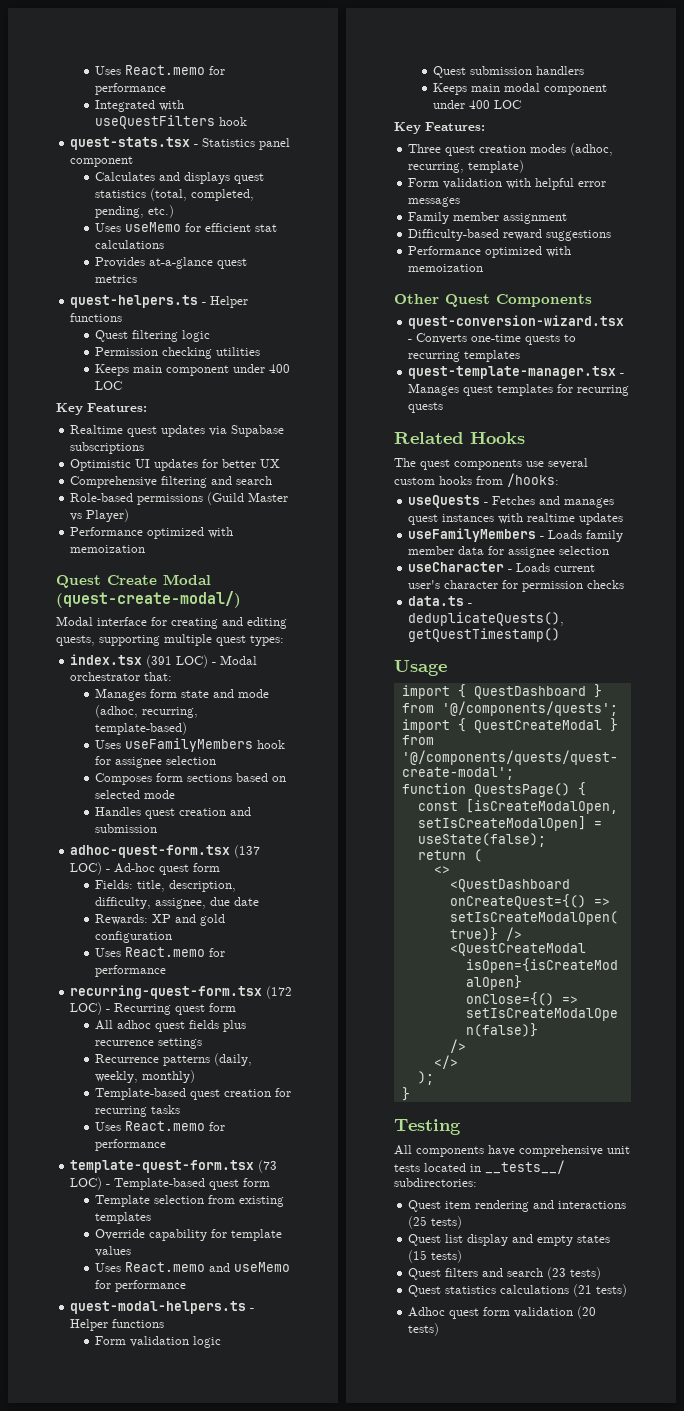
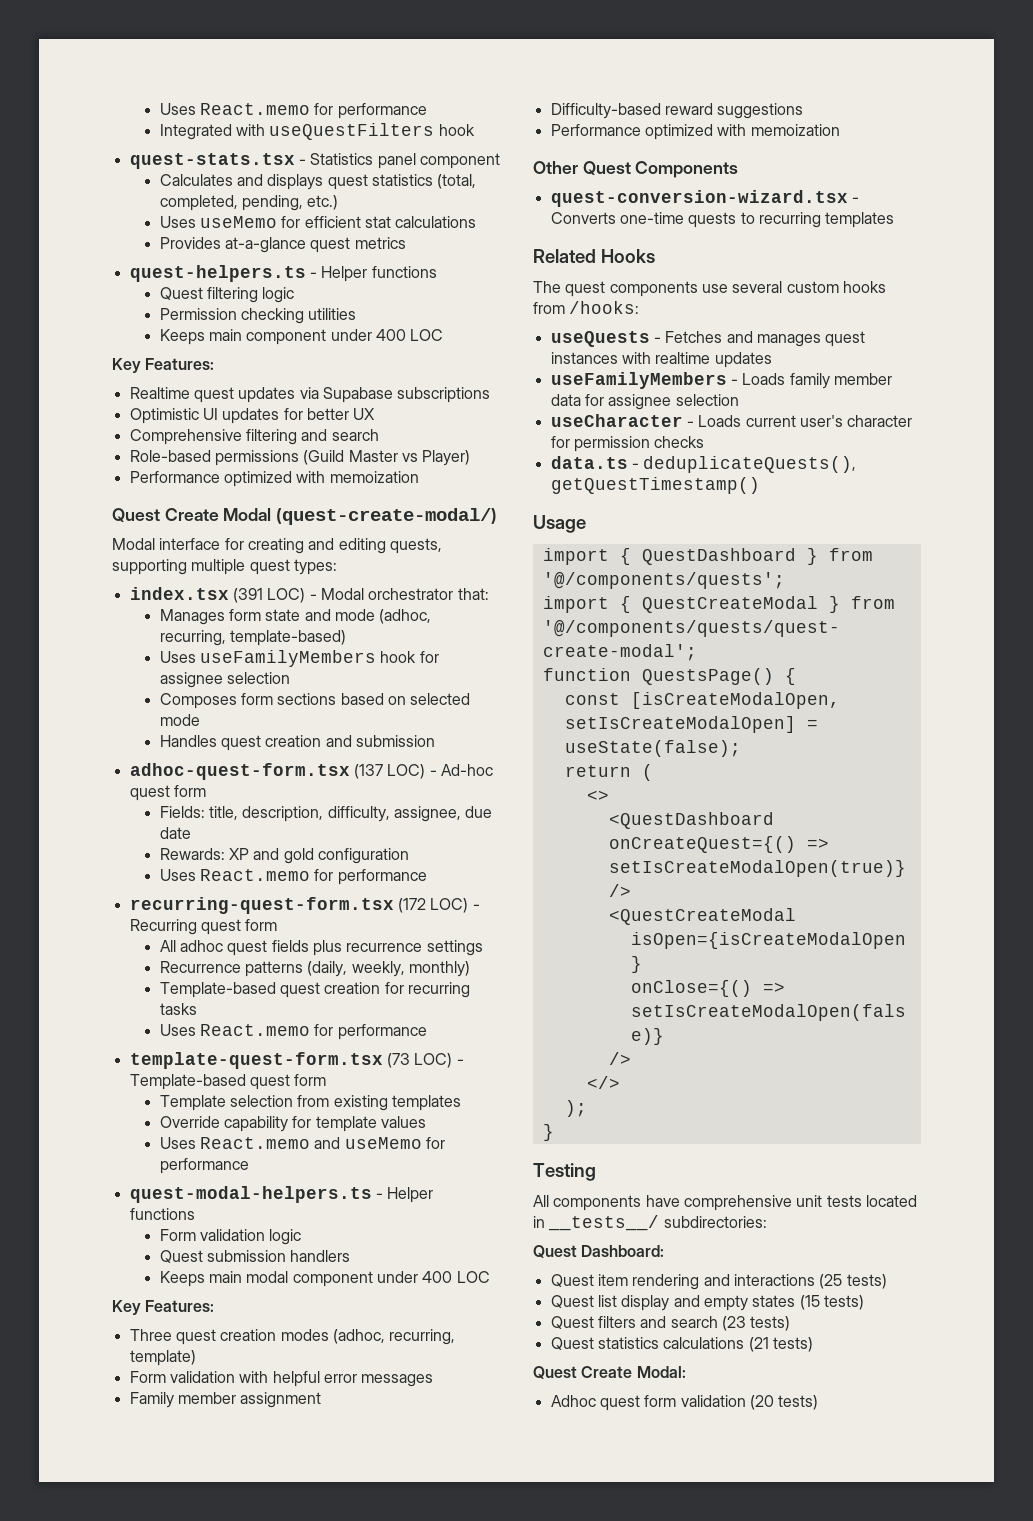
- quest-template-manager.tsx - Manages quest templates for recurring quests
+ Quest Dashboard:
+ Quest Create Modal:

